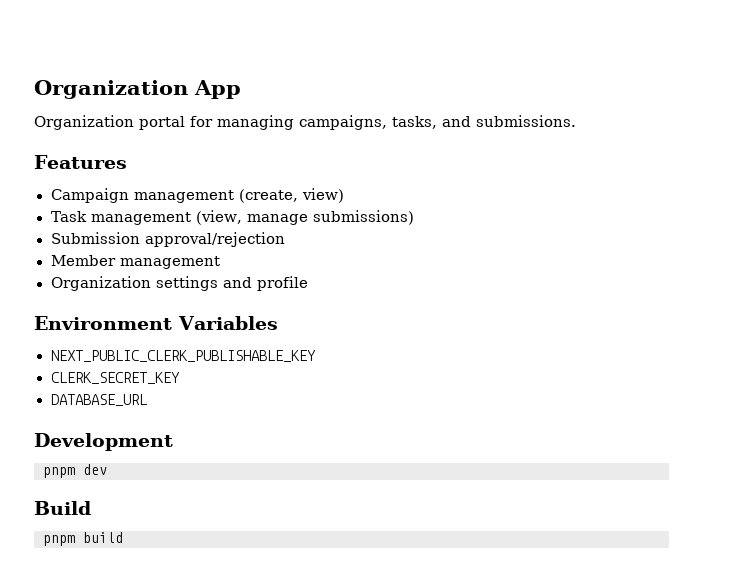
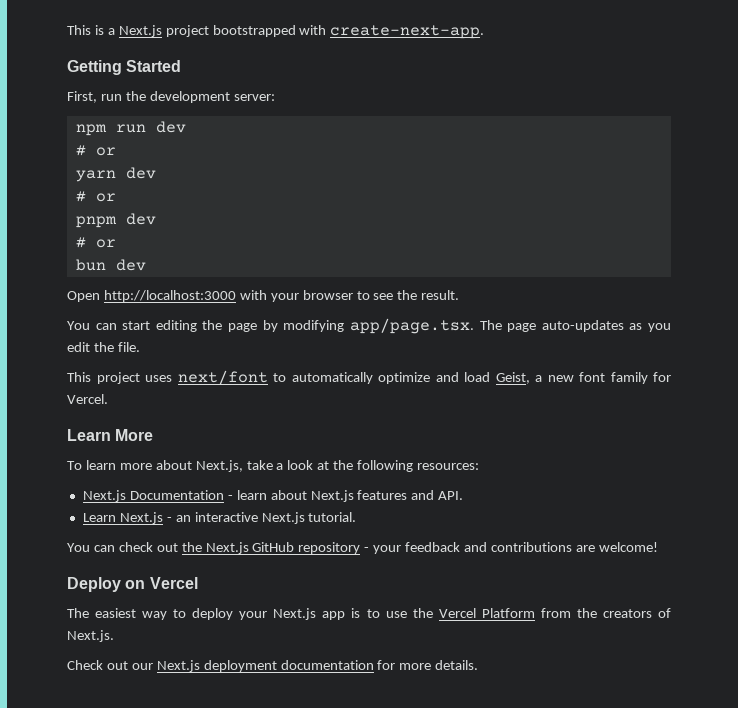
- Organization App
- Organization portal for managing campaigns, tasks, and submissions.
- Features
- Campaign management (create, view)
- Task management (view, manage submissions)
- Submission approval/rejection
- Member management
- Organization settings and profile
- Environment Variables
- NEXT_PUBLIC_CLERK_PUBLISHABLE_KEY
- CLERK_SECRET_KEY
- DATABASE_URL
- Development
+ This is a Next.js project bootstrapped with create-next-app.
+ Getting Started
+ First, run the development server:
+ npm run dev
+ # or
+ yarn dev
+ # or
  pnpm dev
- Build
- pnpm build
+ # or
+ bun dev
+ Open http://localhost:3000 with your browser to see the result.
+ You can start editing the page by modifying app/page.tsx. The page auto-updates as you edit the file.
+ This project uses next/font to automatically optimize and load Geist, a new font family for Vercel.
+ Learn More
+ To learn more about Next.js, take a look at the following resources:
+ Next.js Documentation - learn about Next.js features and API.
+ Learn Next.js - an interactive Next.js tutorial.
+ You can check out the Next.js GitHub repository - your feedback and contributions are welcome!
+ Deploy on Vercel
+ The easiest way to deploy your Next.js app is to use the Vercel Platform from the creators of Next.js.
+ Check out our Next.js deployment documentation for more details.

